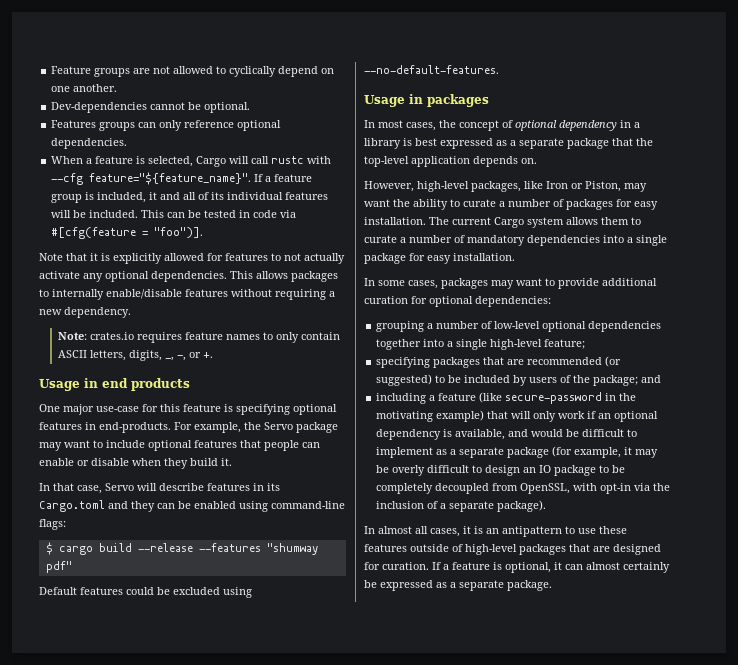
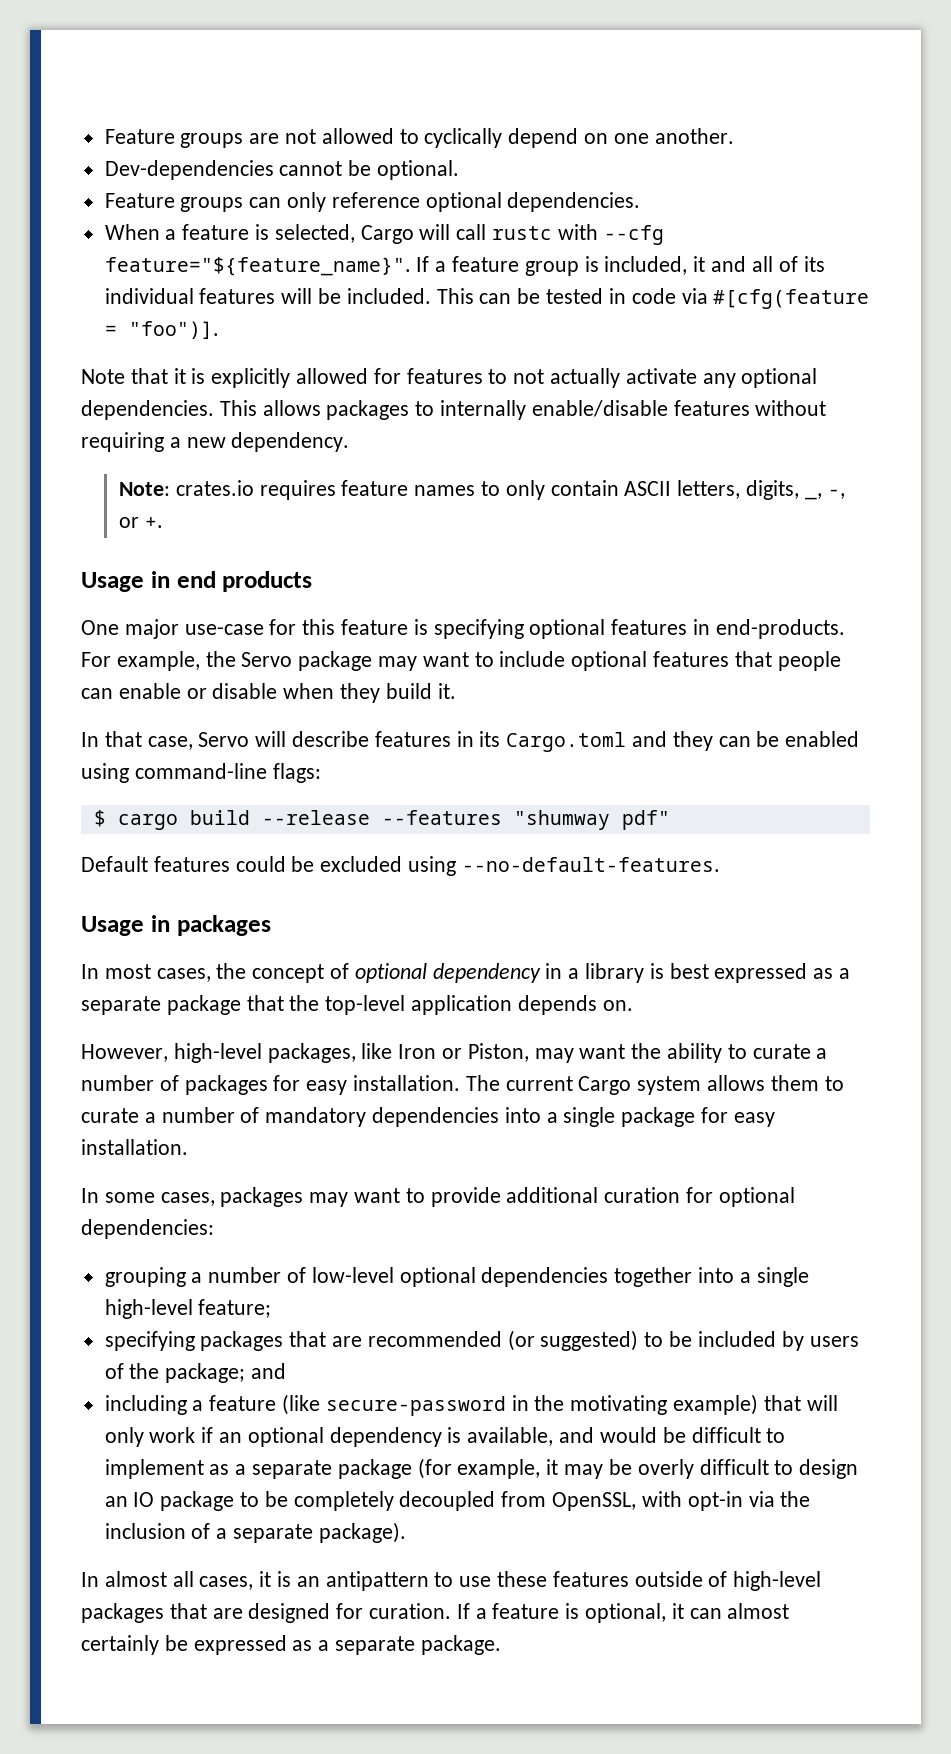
- Features groups can only reference optional dependencies.
+ Feature groups can only reference optional dependencies.

